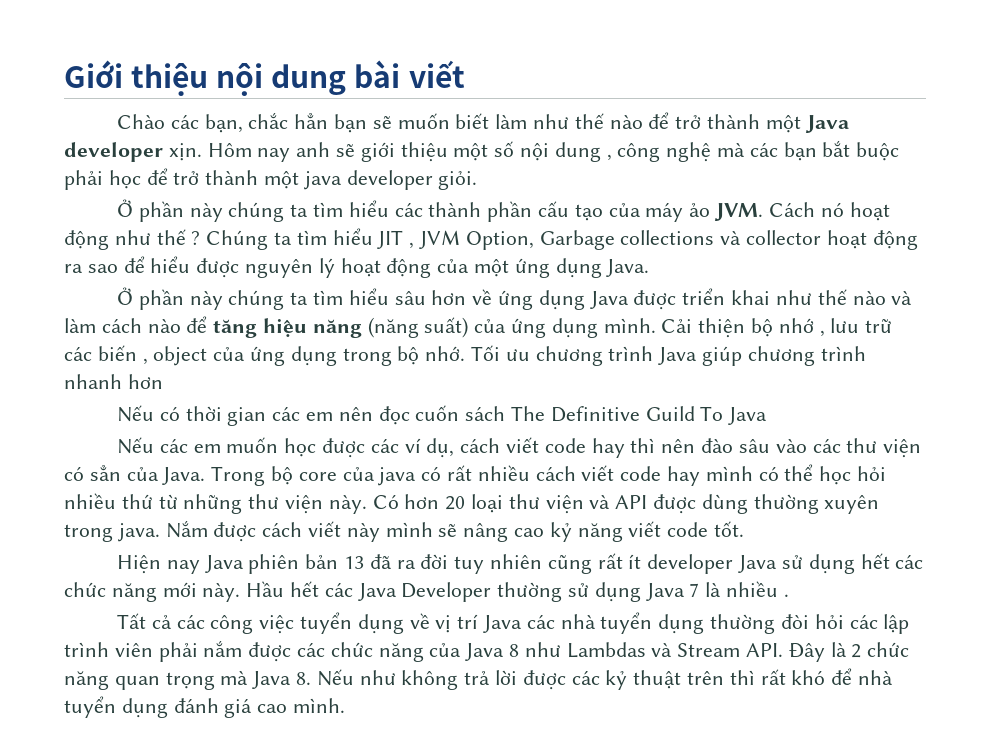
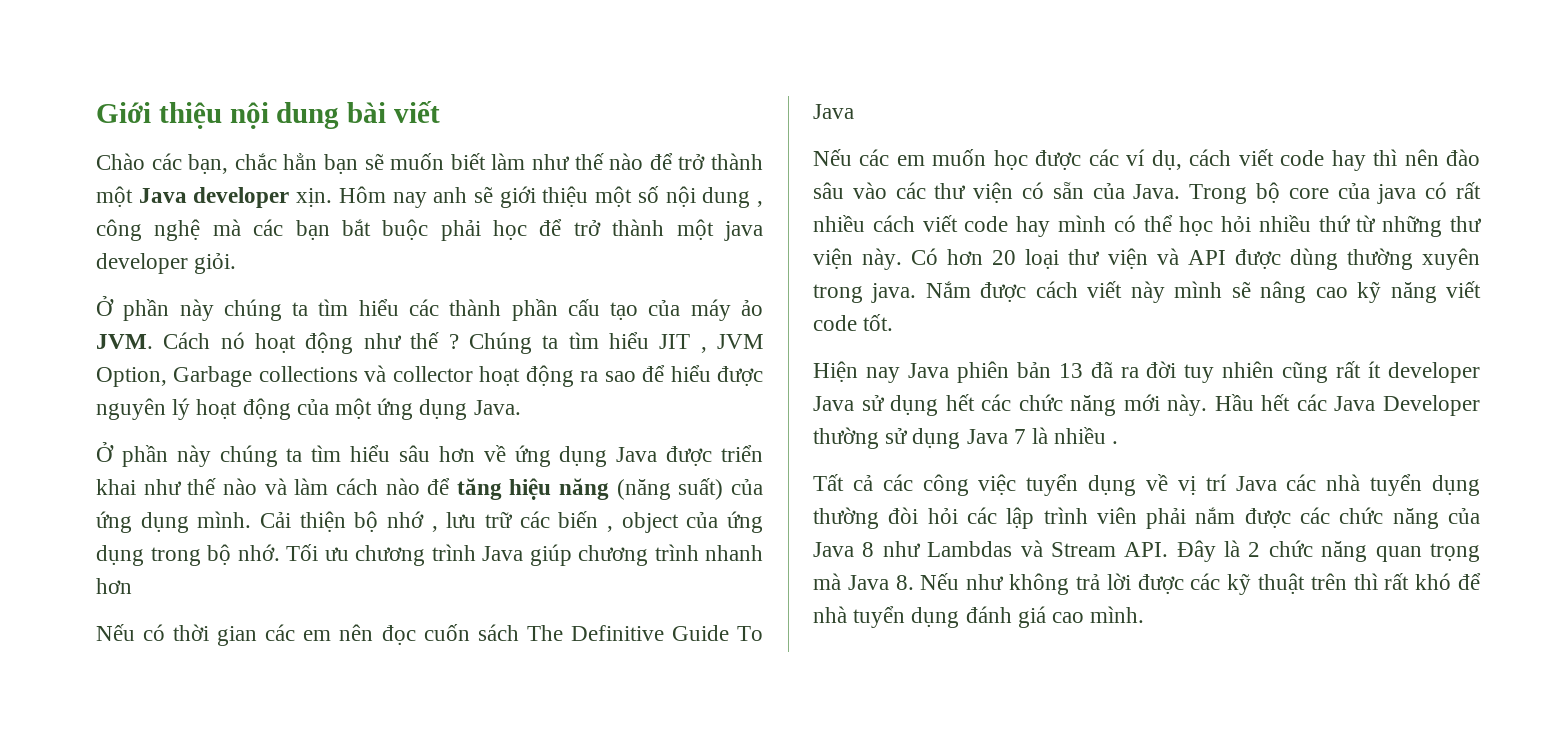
- Nếu có thời gian các em nên đọc cuốn sách The Definitive Guild To Java
+ Nếu có thời gian các em nên đọc cuốn sách The Definitive Guide To Java
- Nếu các em muốn học được các ví dụ, cách viết code hay thì nên đào sâu vào các thư viện có sẳn của Java.
+ Nếu các em muốn học được các ví dụ, cách viết code hay thì nên đào sâu vào các thư viện có sẵn của Java.
- Nắm được cách viết này mình sẽ nâng cao kỷ năng viết code tốt.
+ Nắm được cách viết này mình sẽ nâng cao kỹ năng viết code tốt.
- Tất cả các công việc tuyển dụng về vị trí Java các nhà tuyển dụng thường đòi hỏi các lập trình viên phải nắm được các chức năng của Java 8 như Lambdas và Stream API. Đây là 2 chức năng quan trọng mà Java 8. Nếu như không trả lời được các kỷ thuật trên thì rất khó để nhà tuyển dụng đánh giá cao mình.
+ Tất cả các công việc tuyển dụng về vị trí Java các nhà tuyển dụng thường đòi hỏi các lập trình viên phải nắm được các chức năng của Java 8 như Lambdas và Stream API. Đây là 2 chức năng quan trọng mà Java 8. Nếu như không trả lời được các kỹ thuật trên thì rất khó để nhà tuyển dụng đánh giá cao mình.

